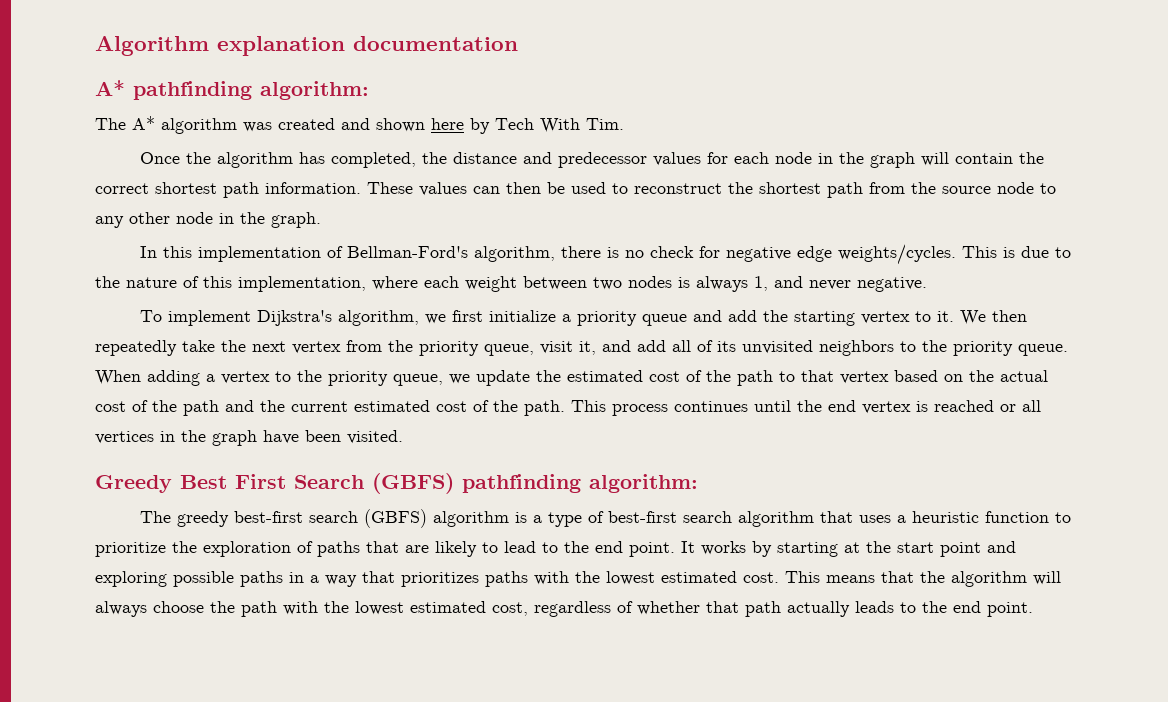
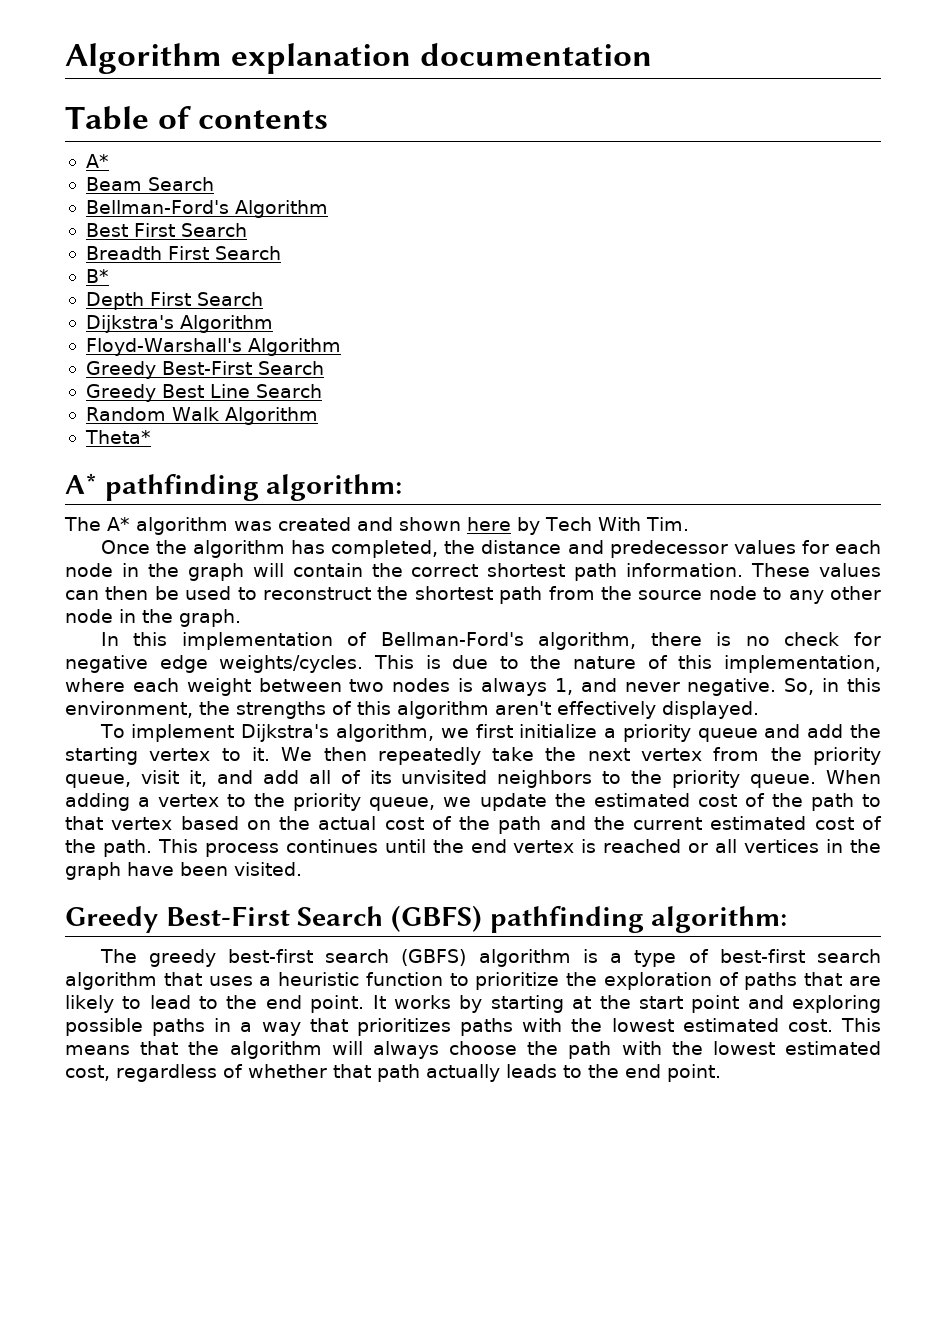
+ Table of contents
+ A*
+ Beam Search
+ Bellman-Ford's Algorithm
+ Best First Search
+ Breadth First Search
+ B*
+ Depth First Search
+ Dijkstra's Algorithm
+ Floyd-Warshall's Algorithm
+ Greedy Best-First Search
+ Greedy Best Line Search
+ Random Walk Algorithm
+ Theta*
+ So, in this environment, the strengths of this algorithm aren't effectively displayed.
- Greedy Best First Search (GBFS) pathfinding algorithm:
+ Greedy Best-First Search (GBFS) pathfinding algorithm:

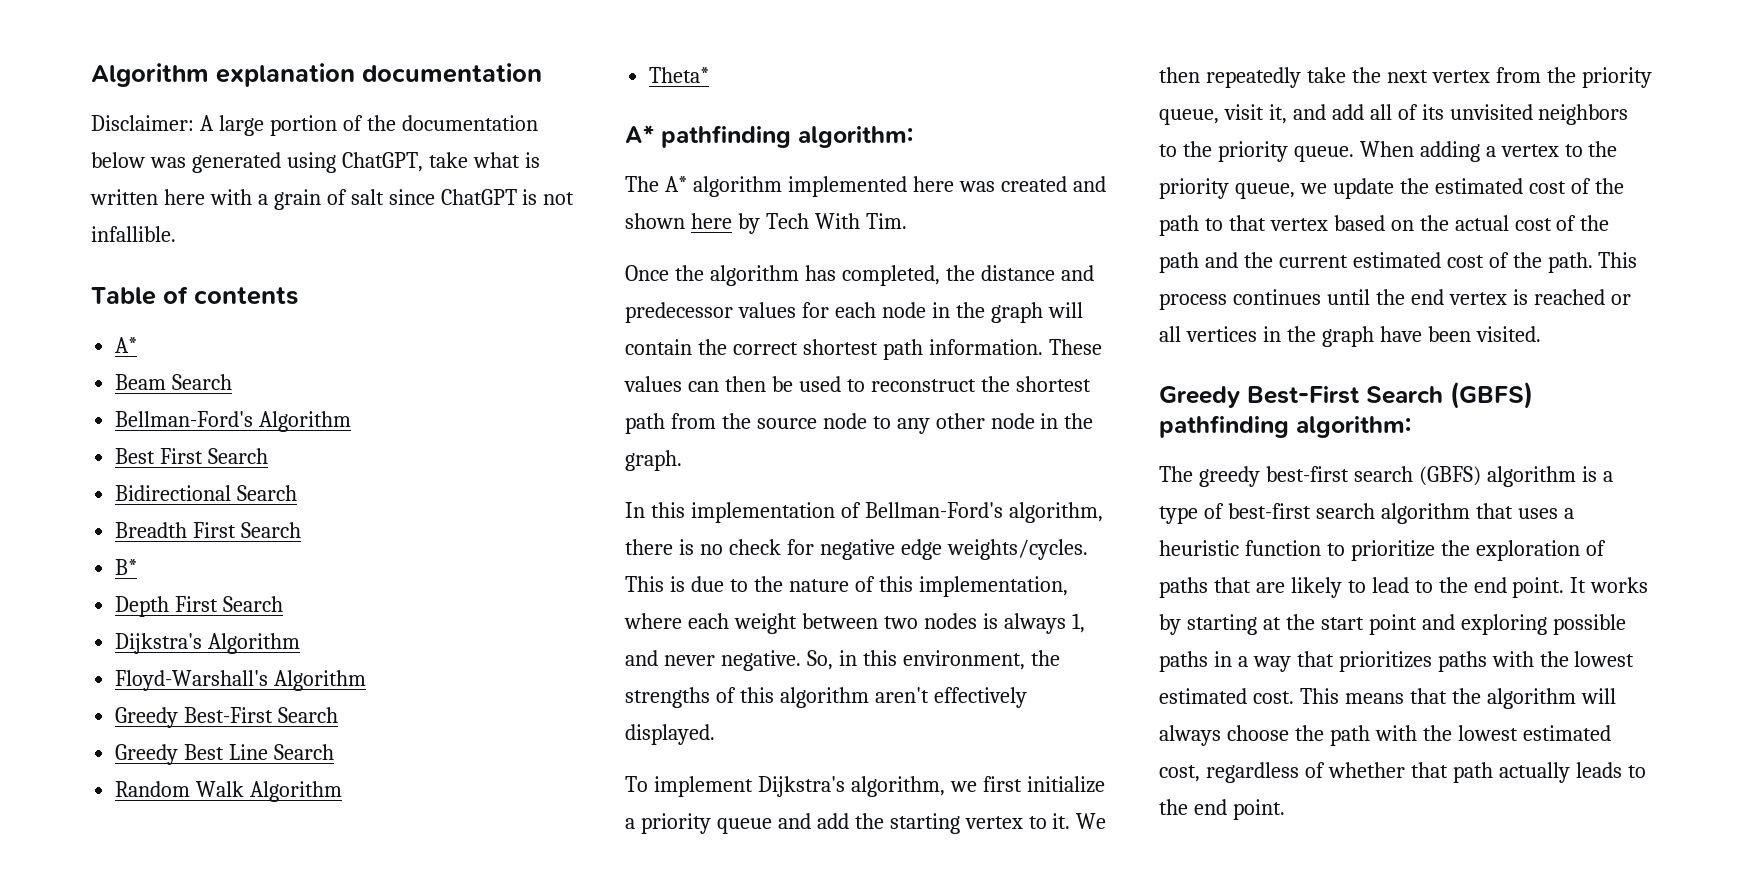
+ Disclaimer: A large portion of the documentation below was generated using ChatGPT, take what is written here with a grain of salt since ChatGPT is not infallible.
+ Bidirectional Search
- The A* algorithm was created and shown here by Tech With Tim.
+ The A* algorithm implemented here was created and shown here by Tech With Tim.

